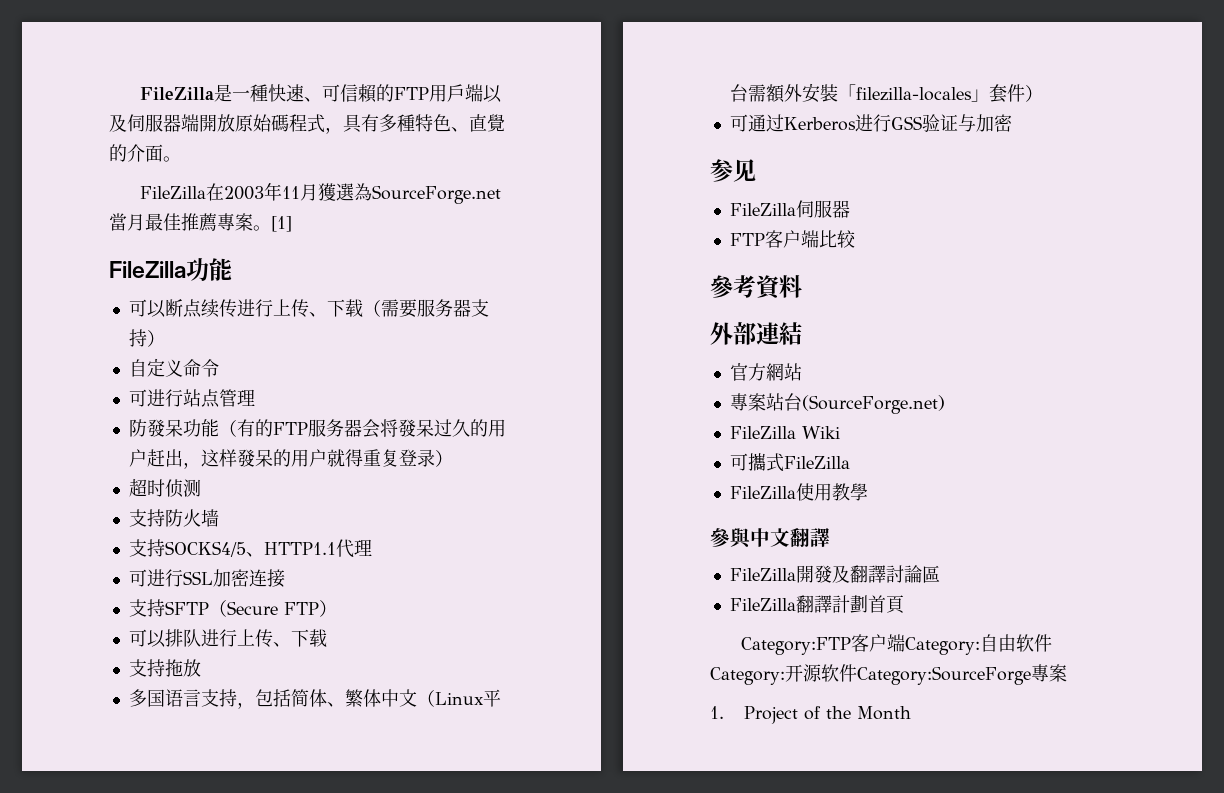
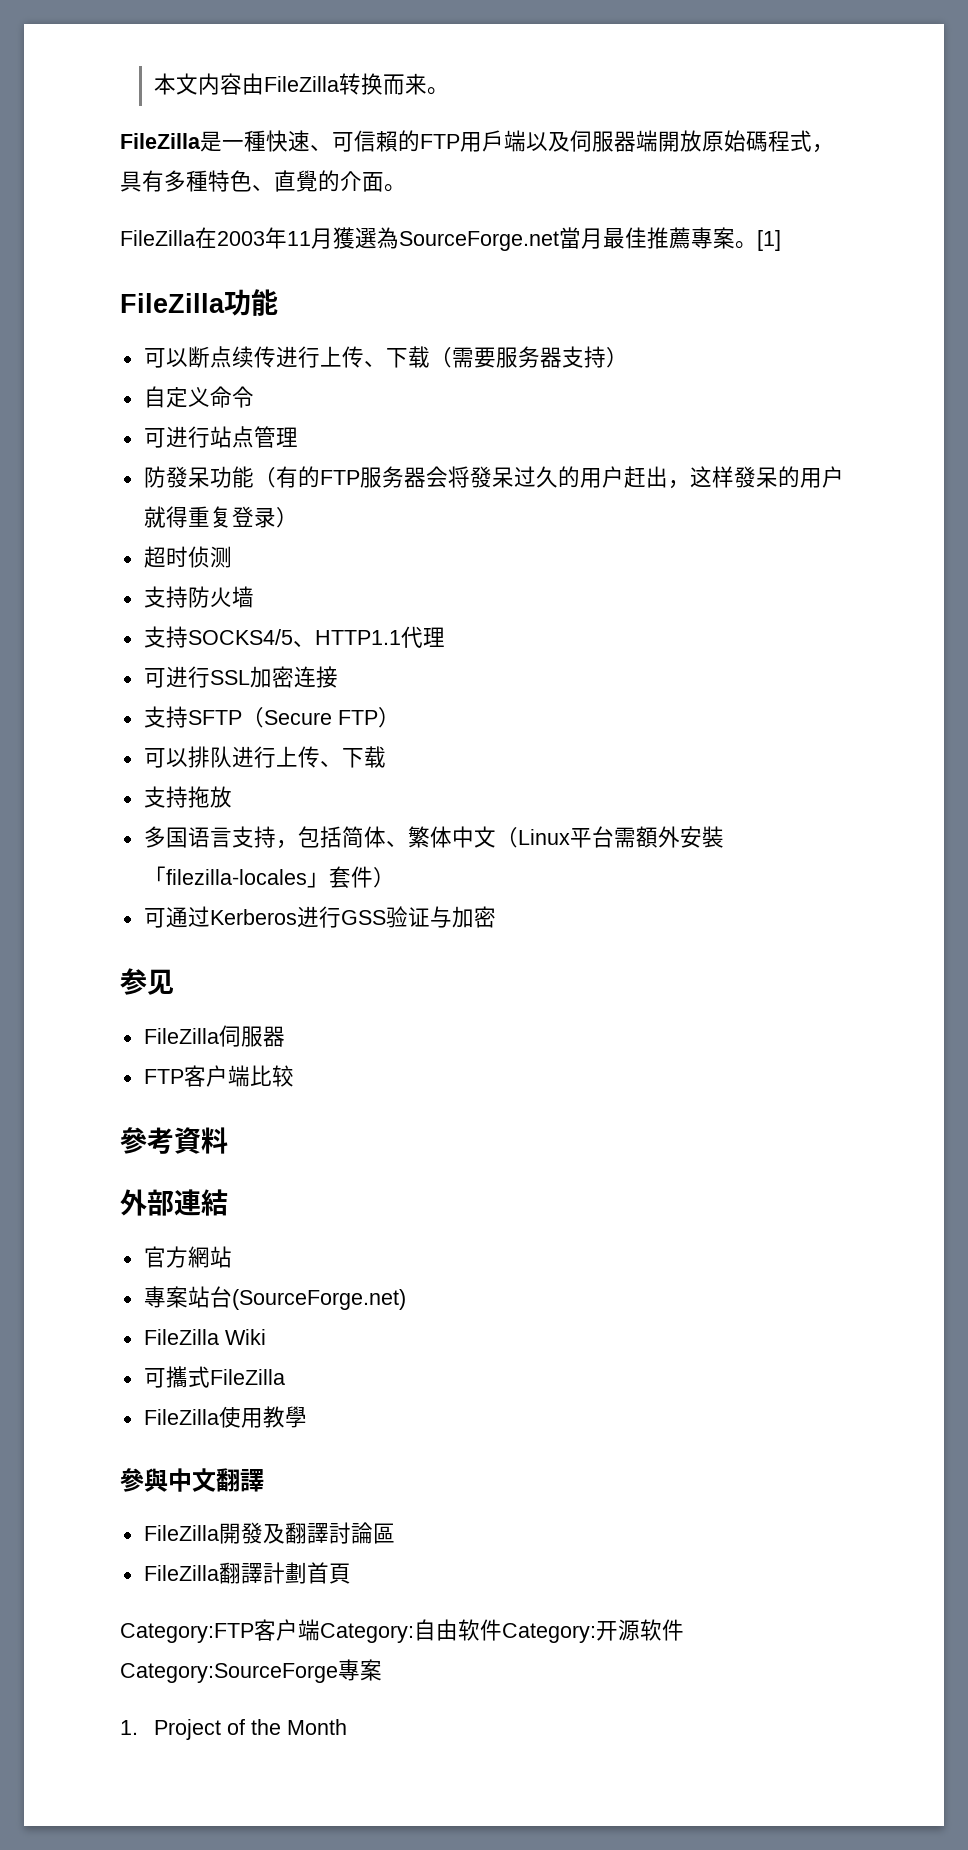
+ 本文内容由FileZilla转换而来。

